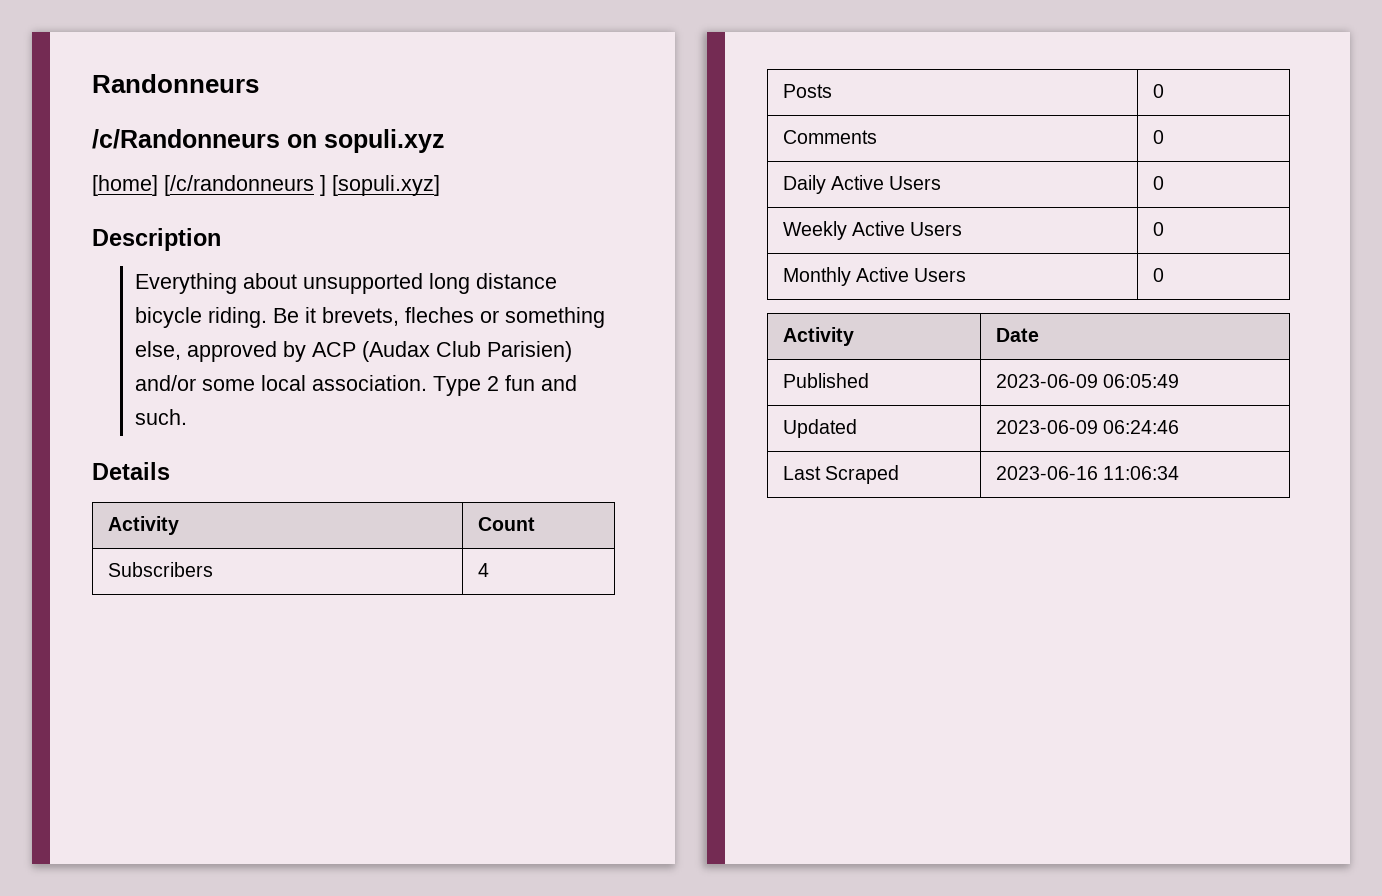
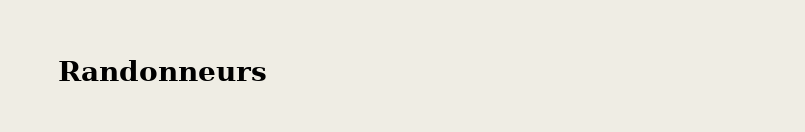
- /c/Randonneurs on sopuli.xyz
- [home] [/c/randonneurs ] [sopuli.xyz]
- Description
- Everything about unsupported long distance bicycle riding. Be it brevets, fleches or something else, approved by ACP (Audax Club Parisien) and/or some local association. Type 2 fun and such.
- Details
- Activity | Count
- Subscribers | 4
- Posts | 0
- Comments | 0
- Daily Active Users | 0
- Weekly Active Users | 0
- Monthly Active Users | 0
- Activity | Date
- Published | 2023-06-09 06:05:49
- Updated | 2023-06-09 06:24:46
- Last Scraped | 2023-06-16 11:06:34

